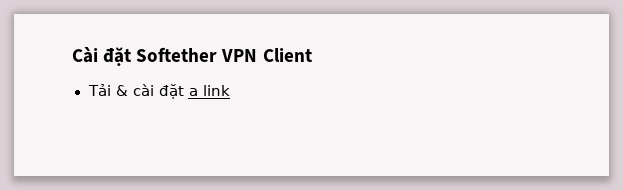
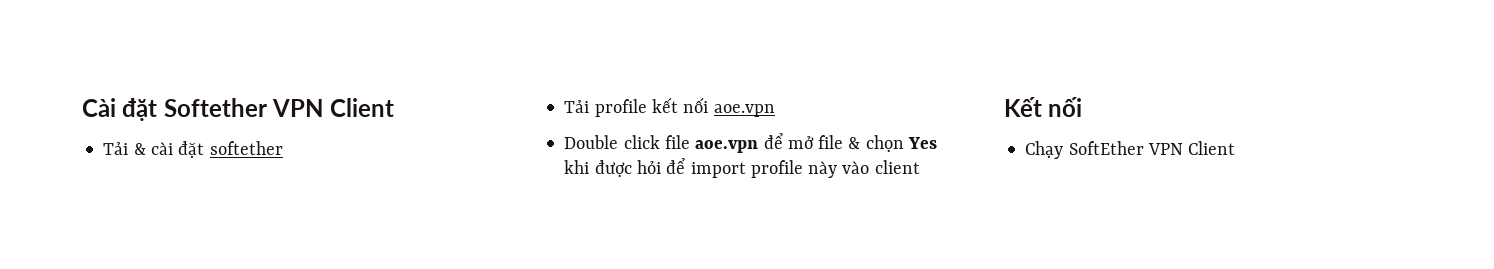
- Tải & cài đặt a link
+ Tải & cài đặt softether
+ Tải profile kết nối aoe.vpn
+ Double click file aoe.vpn để mở file & chọn Yes khi được hỏi để import profile này vào client
+ Kết nối
+ Chạy SoftEther VPN Client

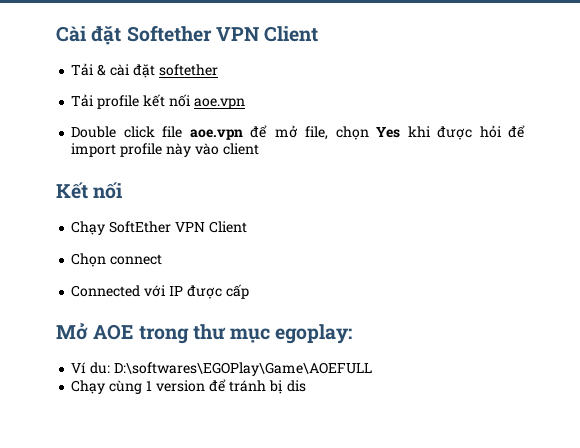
- Double click file aoe.vpn để mở file & chọn Yes khi được hỏi để import profile này vào client
+ Double click file aoe.vpn để mở file, chọn Yes khi được hỏi để import profile này vào client
+ Chọn connect
+ Connected với IP được cấp
+ Mở AOE trong thư mục egoplay:
+ Ví du: D:\softwares\EGOPlay\Game\AOEFULL
+ Chạy cùng 1 version để tránh bị dis

